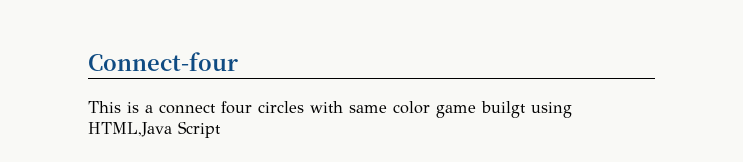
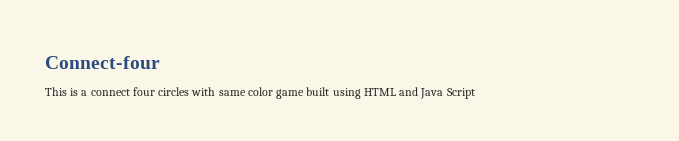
- This is a connect four circles with same color game builgt using HTML,Java Script
+ This is a connect four circles with same color game built using HTML and Java Script

